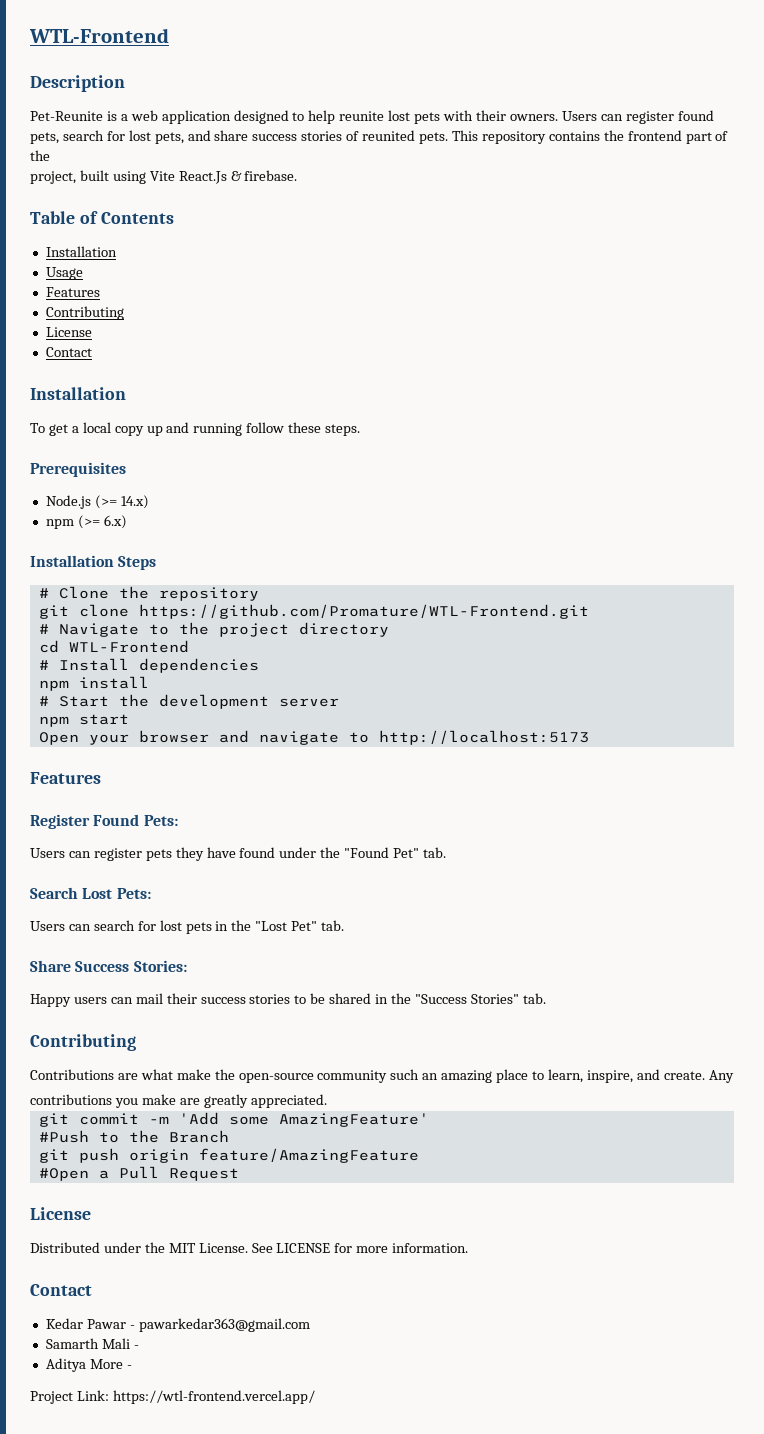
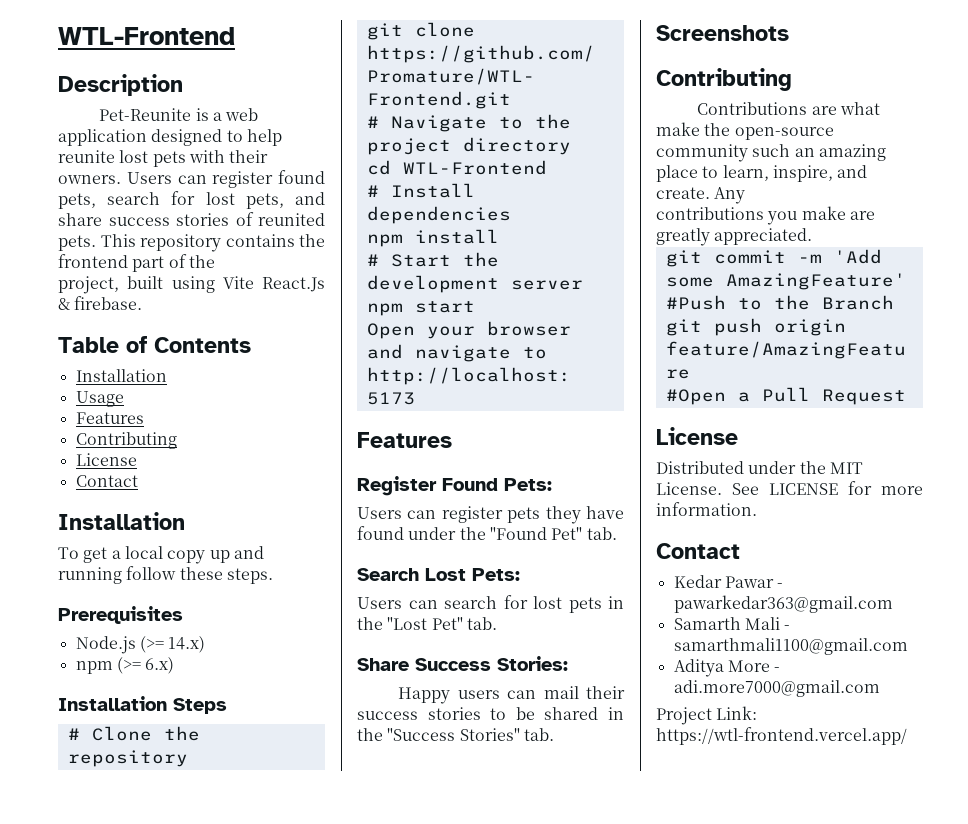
+ Screenshots
- Samarth Mali -
+ Samarth Mali - samarthmali1100@gmail.com
- Aditya More -
+ Aditya More - adi.more7000@gmail.com

